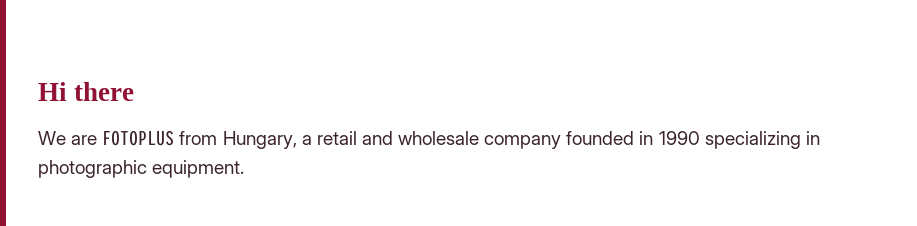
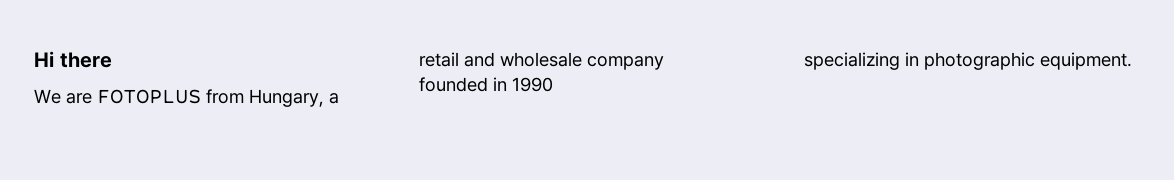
- We are FOTOPLUS from Hungary, a retail and wholesale company founded in 1990 specializing in photographic equipment.
+ We are FOTOPLUS from Hungary, a retail and wholesale company
+ founded in 1990
+ specializing in photographic equipment.

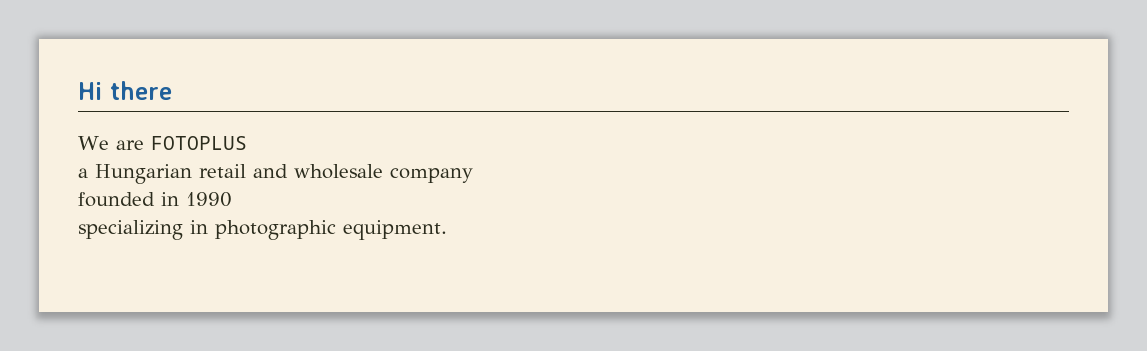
- We are FOTOPLUS from Hungary, a retail and wholesale company
+ We are FOTOPLUS
+ a Hungarian retail and wholesale company

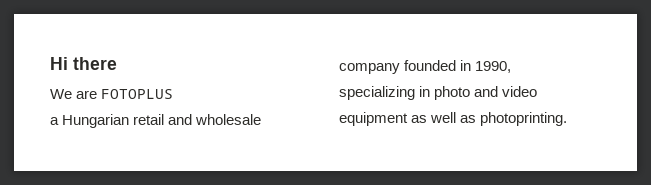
- a Hungarian retail and wholesale company
- founded in 1990
+ a Hungarian retail and wholesale company founded in 1990,
- specializing in photographic equipment.
+ specializing in photo and video equipment as well as photoprinting.

